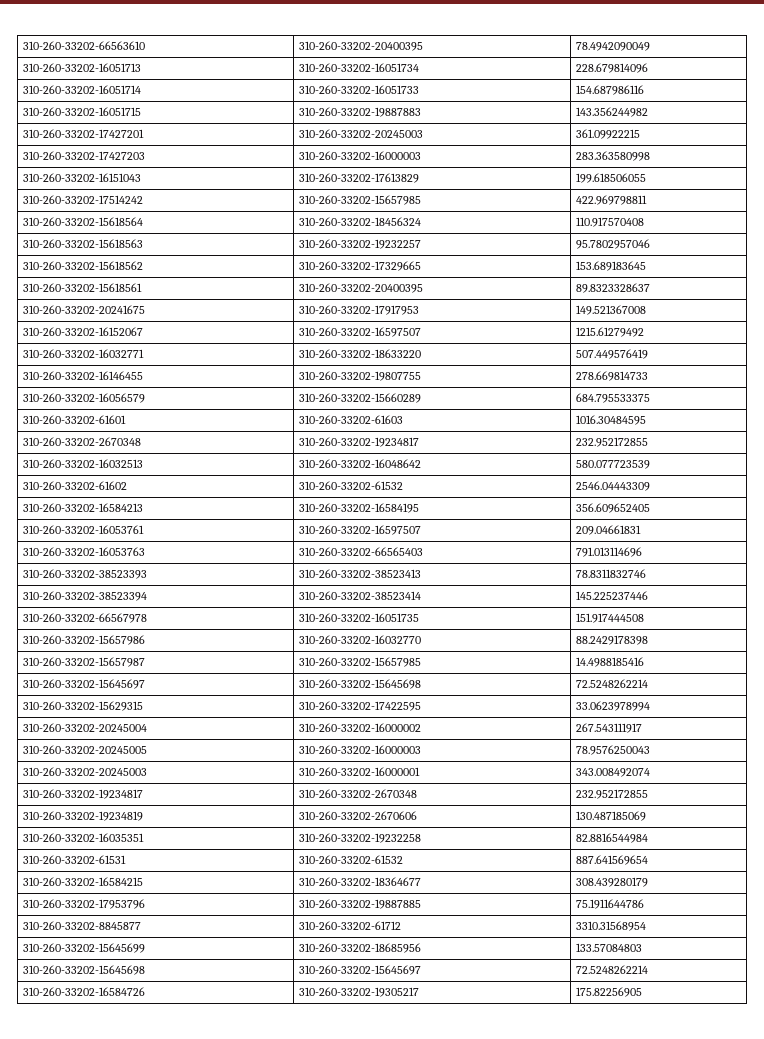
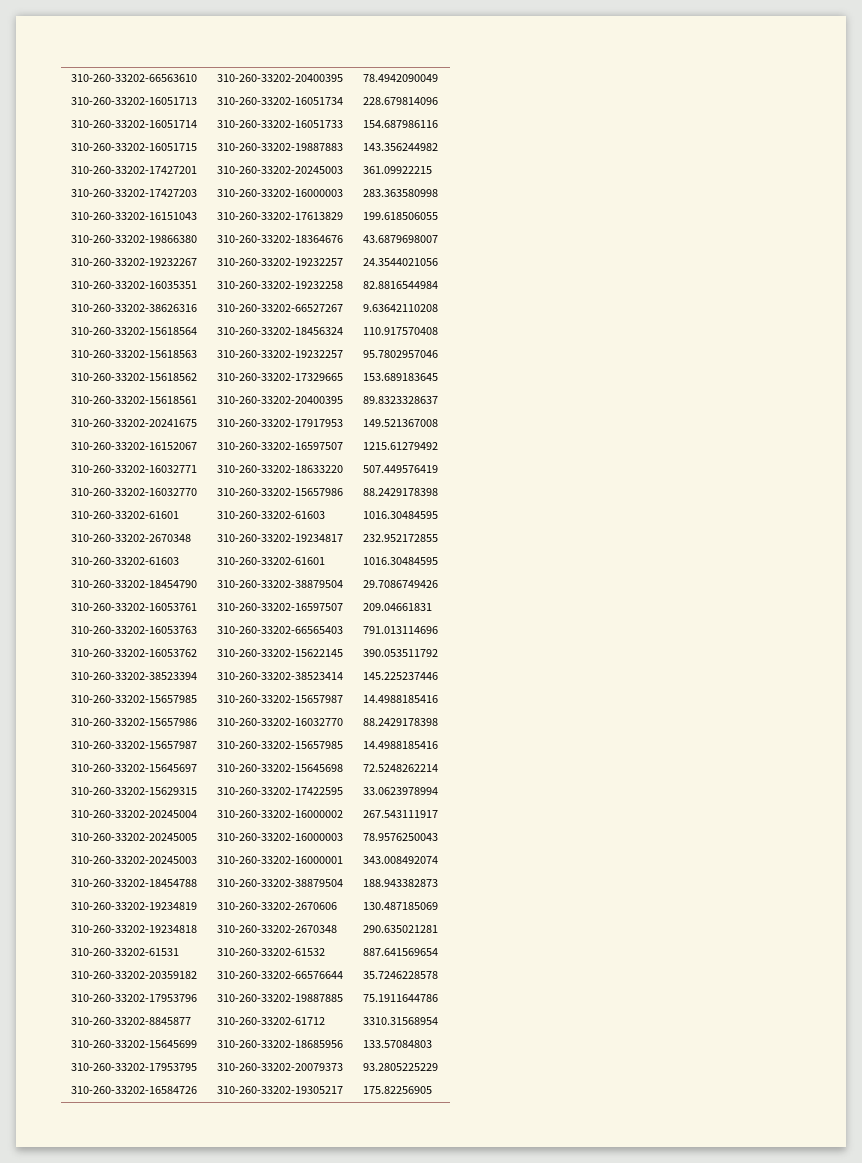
- 310-260-33202-17514242 | 310-260-33202-15657985 | 422.969798811
+ 310-260-33202-19866380 | 310-260-33202-18364676 | 43.6879698007
+ 310-260-33202-19232267 | 310-260-33202-19232257 | 24.3544021056
+ 310-260-33202-16035351 | 310-260-33202-19232258 | 82.8816544984
+ 310-260-33202-38626316 | 310-260-33202-66527267 | 9.63642110208
- 310-260-33202-16146455 | 310-260-33202-19807755 | 278.669814733
- 310-260-33202-16056579 | 310-260-33202-15660289 | 684.795533375
+ 310-260-33202-16032770 | 310-260-33202-15657986 | 88.2429178398
- 310-260-33202-16032513 | 310-260-33202-16048642 | 580.077723539
- 310-260-33202-61602 | 310-260-33202-61532 | 2546.04443309
- 310-260-33202-16584213 | 310-260-33202-16584195 | 356.609652405
+ 310-260-33202-61603 | 310-260-33202-61601 | 1016.30484595
+ 310-260-33202-18454790 | 310-260-33202-38879504 | 29.7086749426
- 310-260-33202-38523393 | 310-260-33202-38523413 | 78.8311832746
+ 310-260-33202-16053762 | 310-260-33202-15622145 | 390.053511792
- 310-260-33202-66567978 | 310-260-33202-16051735 | 151.917444508
+ 310-260-33202-15657985 | 310-260-33202-15657987 | 14.4988185416
- 310-260-33202-19234817 | 310-260-33202-2670348 | 232.952172855
+ 310-260-33202-18454788 | 310-260-33202-38879504 | 188.943382873
- 310-260-33202-16035351 | 310-260-33202-19232258 | 82.8816544984
+ 310-260-33202-19234818 | 310-260-33202-2670348 | 290.635021281
- 310-260-33202-16584215 | 310-260-33202-18364677 | 308.439280179
+ 310-260-33202-20359182 | 310-260-33202-66576644 | 35.7246228578
- 310-260-33202-15645698 | 310-260-33202-15645697 | 72.5248262214
+ 310-260-33202-17953795 | 310-260-33202-20079373 | 93.2805225229

